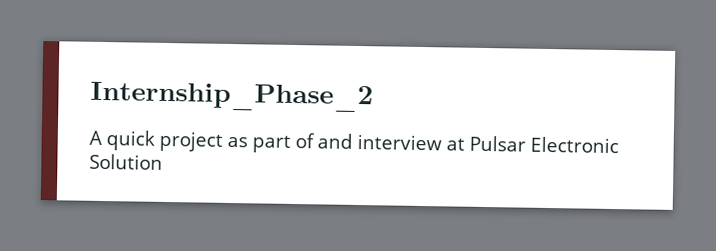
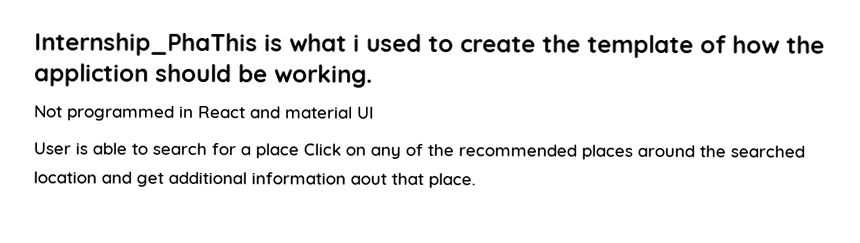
- Internship_Phase_2
- A quick project as part of and interview at Pulsar Electronic Solution
+ Internship_PhaThis is what i used to create the template of how the appliction should be working.
+ Not programmed in React and material UI
+ User is able to search for a place Click on any of the recommended places around the searched location and get additional information aout that place.

